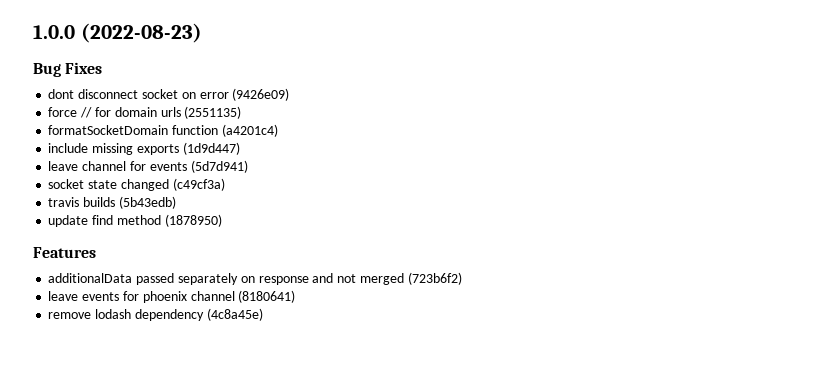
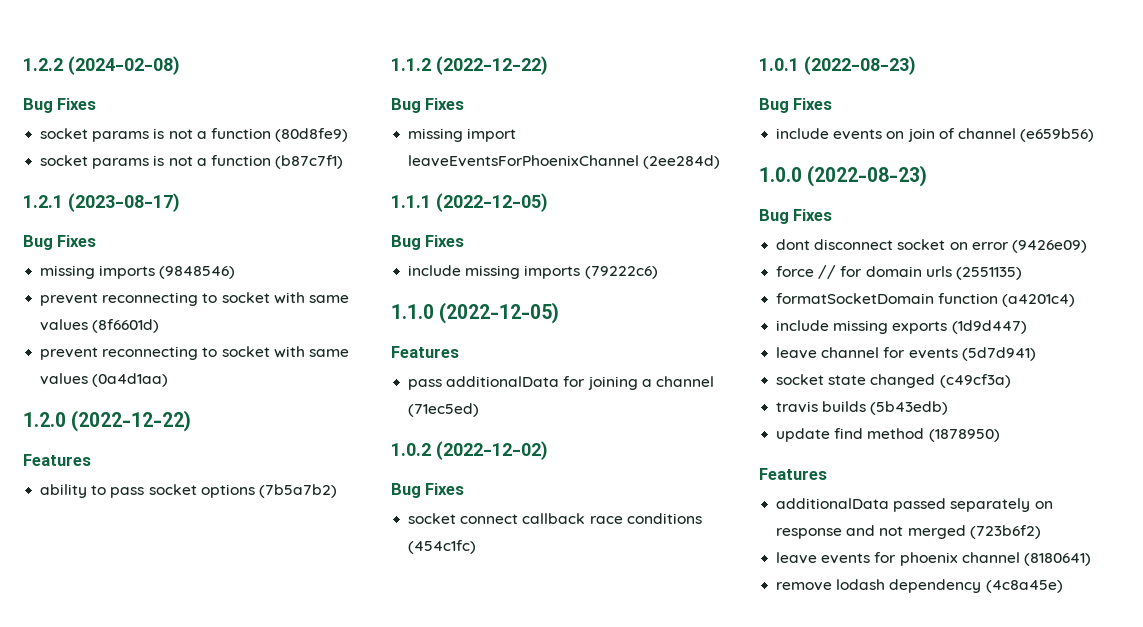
+ 1.2.2 (2024-02-08)
+ Bug Fixes
+ socket params is not a function (80d8fe9)
+ socket params is not a function (b87c7f1)
+ 1.2.1 (2023-08-17)
+ Bug Fixes
+ missing imports (9848546)
+ prevent reconnecting to socket with same values (8f6601d)
+ prevent reconnecting to socket with same values (0a4d1aa)
+ 1.2.0 (2022-12-22)
+ Features
+ ability to pass socket options (7b5a7b2)
+ 1.1.2 (2022-12-22)
+ Bug Fixes
+ missing import leaveEventsForPhoenixChannel (2ee284d)
+ 1.1.1 (2022-12-05)
+ Bug Fixes
+ include missing imports (79222c6)
+ 1.1.0 (2022-12-05)
+ Features
+ pass additionalData for joining a channel (71ec5ed)
+ 1.0.2 (2022-12-02)
+ Bug Fixes
+ socket connect callback race conditions (454c1fc)
+ 1.0.1 (2022-08-23)
+ Bug Fixes
+ include events on join of channel (e659b56)

